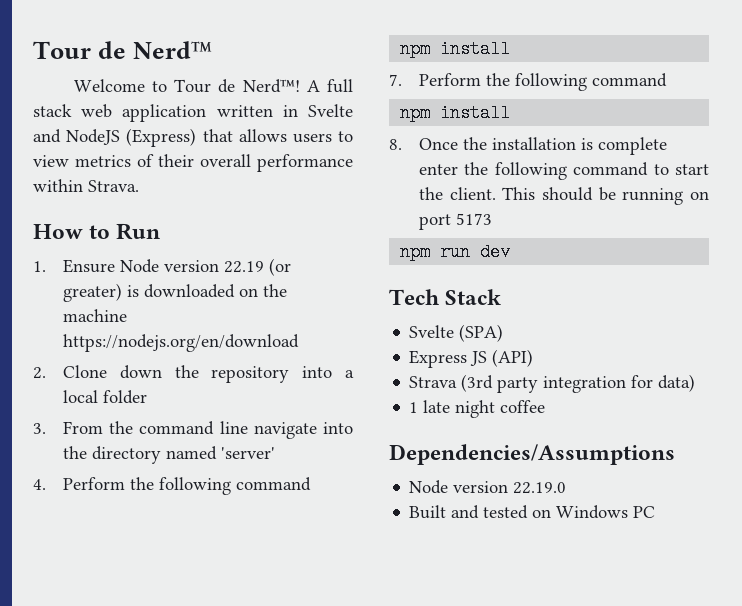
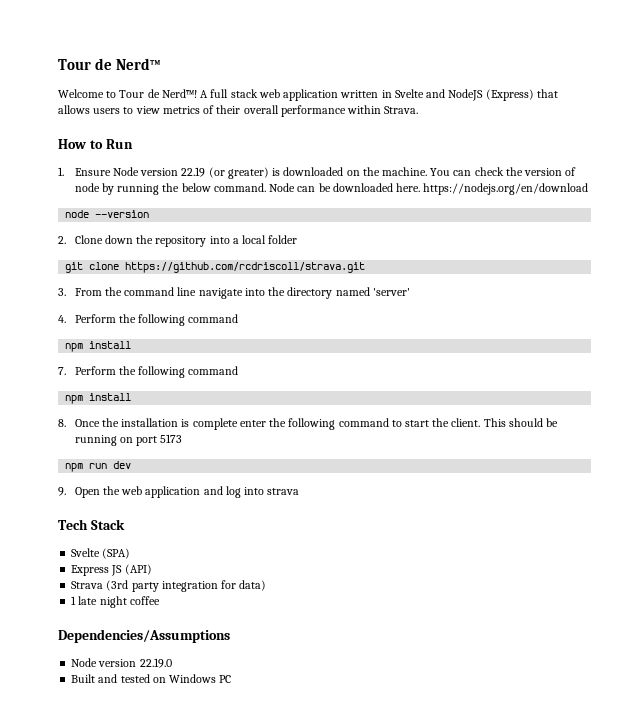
- 1. Ensure Node version 22.19 (or greater) is downloaded on the machine https://nodejs.org/en/download
+ 1. Ensure Node version 22.19 (or greater) is downloaded on the machine. You can check the version of node by running the below command. Node can be downloaded here. https://nodejs.org/en/download
+ node --version
+ git clone https://github.com/rcdriscoll/strava.git
+ 9. Open the web application and log into strava

